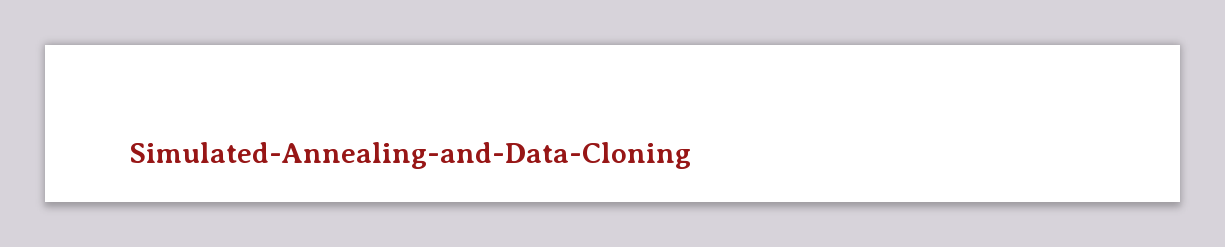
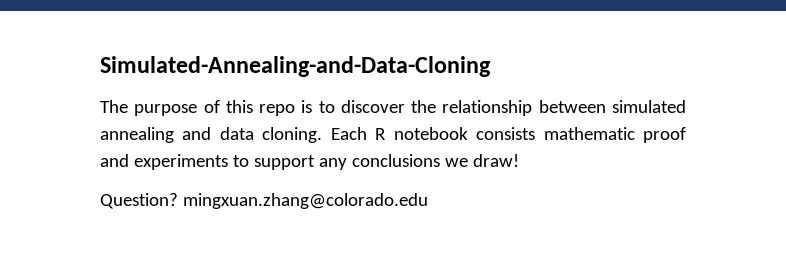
+ The purpose of this repo is to discover the relationship between simulated annealing and data cloning. Each R notebook consists mathematic proof and experiments to support any conclusions we draw!
+ Question? mingxuan.zhang@colorado.edu

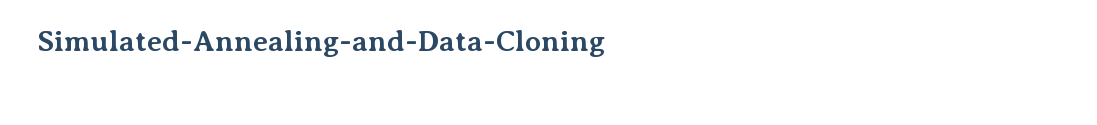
- The purpose of this repo is to discover the relationship between simulated annealing and data cloning. Each R notebook consists mathematic proof and experiments to support any conclusions we draw!
- Question? mingxuan.zhang@colorado.edu

